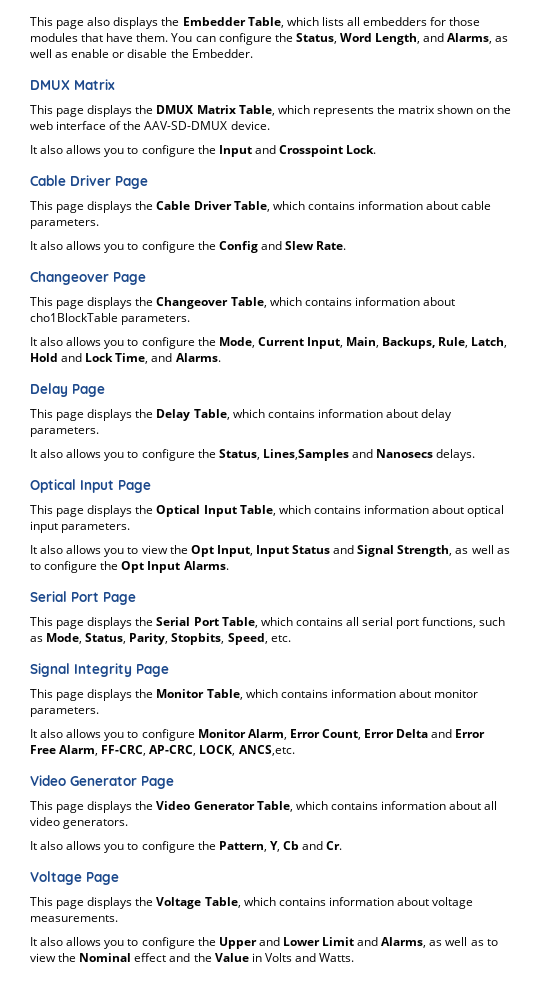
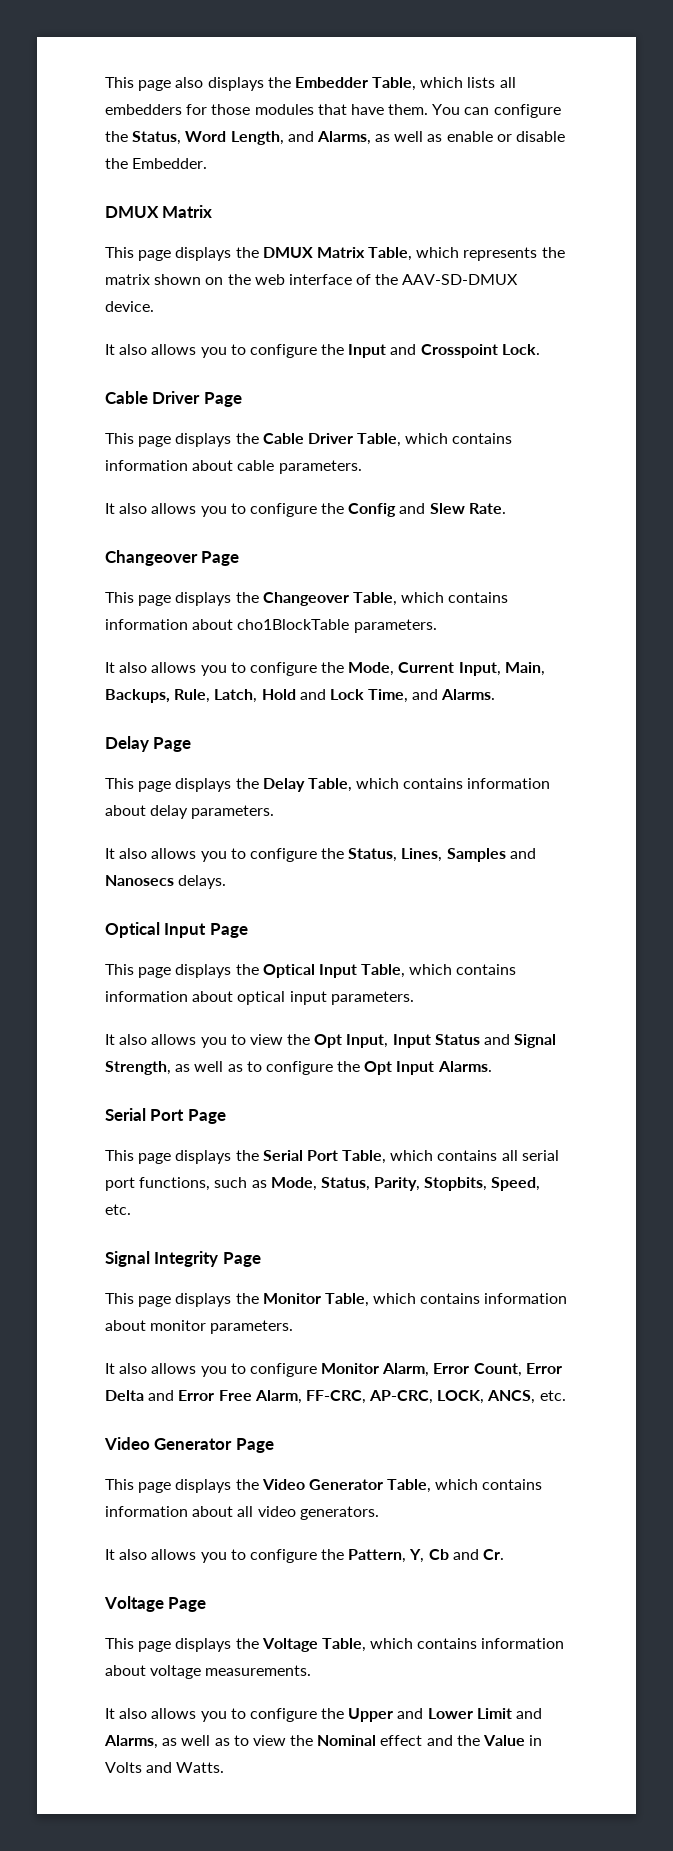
- It also allows you to configure the Status, Lines,Samples and Nanosecs delays.
+ It also allows you to configure the Status, Lines, Samples and Nanosecs delays.
- It also allows you to configure Monitor Alarm, Error Count, Error Delta and Error Free Alarm, FF-CRC, AP-CRC, LOCK, ANCS,etc.
+ It also allows you to configure Monitor Alarm, Error Count, Error Delta and Error Free Alarm, FF-CRC, AP-CRC, LOCK, ANCS, etc.

